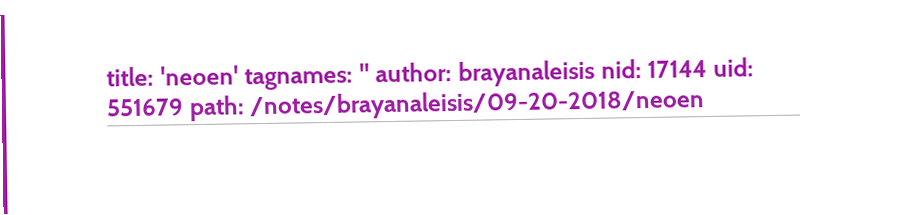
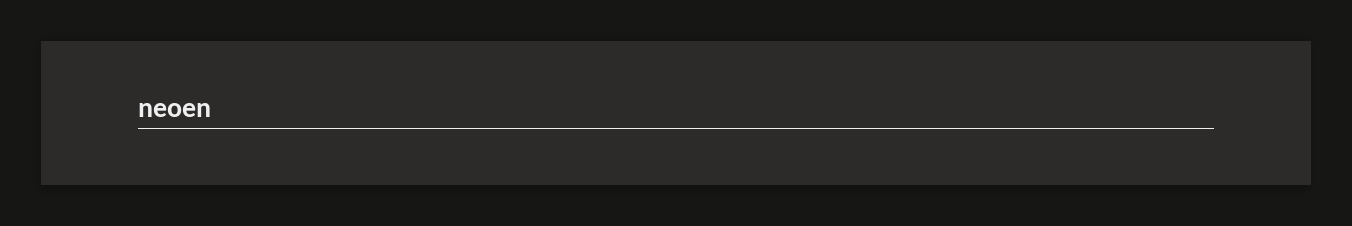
- title: 'neoen' tagnames: '' author: brayanaleisis nid: 17144 uid: 551679 path: /notes/brayanaleisis/09-20-2018/neoen
+ neoen

